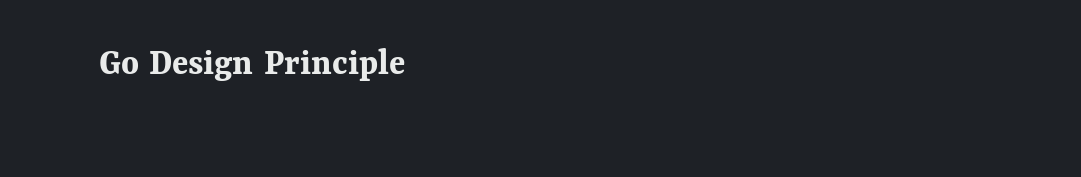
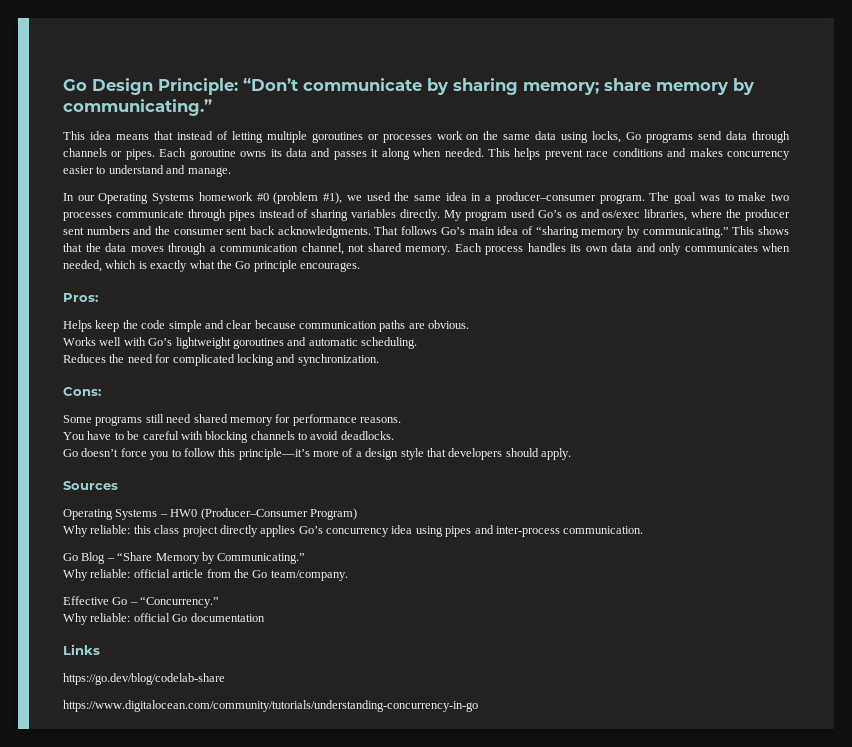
- Go Design Principle
+ Go Design Principle: “Don’t communicate by sharing memory; share memory by communicating.”
+ This idea means that instead of letting multiple goroutines or processes work on the same data using locks, Go programs send data through channels or pipes. Each goroutine owns its data and passes it along when needed. This helps prevent race conditions and makes concurrency easier to understand and manage.
+ In our Operating Systems homework #0 (problem #1), we used the same idea in a producer–consumer program. The goal was to make two processes communicate through pipes instead of sharing variables directly. My program used Go’s os and os/exec libraries, where the producer sent numbers and the consumer sent back acknowledgments. That follows Go’s main idea of “sharing memory by communicating.” This shows that the data moves through a communication channel, not shared memory. Each process handles its own data and only communicates when needed, which is exactly what the Go principle encourages.
+ Pros:
+ Helps keep the code simple and clear because communication paths are obvious.
+ Works well with Go’s lightweight goroutines and automatic scheduling.
+ Reduces the need for complicated locking and synchronization.
+ Cons:
+ Some programs still need shared memory for performance reasons.
+ You have to be careful with blocking channels to avoid deadlocks.
+ Go doesn’t force you to follow this principle—it’s more of a design style that developers should apply.
+ Sources
+ Operating Systems – HW0 (Producer–Consumer Program)
+ Why reliable: this class project directly applies Go’s concurrency idea using pipes and inter-process communication.
+ Go Blog – “Share Memory by Communicating.”
+ Why reliable: official article from the Go team/company.
+ Effective Go – “Concurrency.”
+ Why reliable: official Go documentation
+ Links
+ https://go.dev/blog/codelab-share
+ https://www.digitalocean.com/community/tutorials/understanding-concurrency-in-go

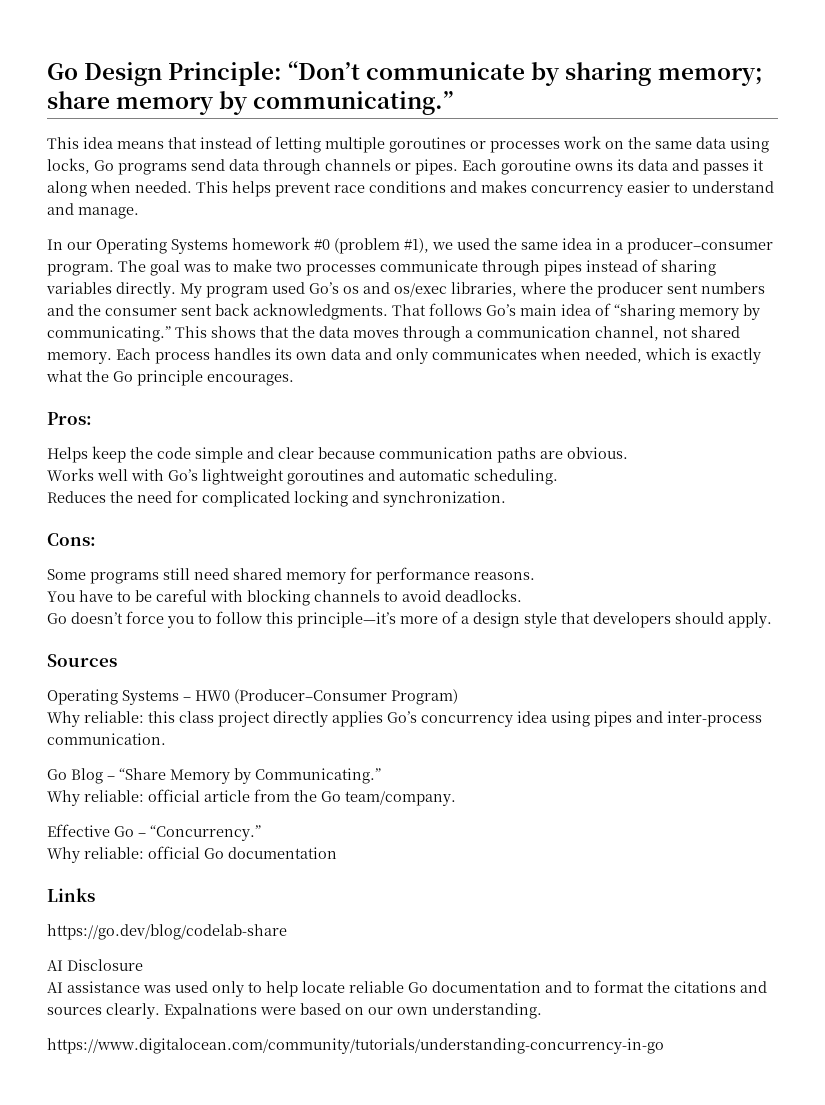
+ AI Disclosure
+ AI assistance was used only to help locate reliable Go documentation and to format the citations and sources clearly. Expalnations were based on our own understanding.

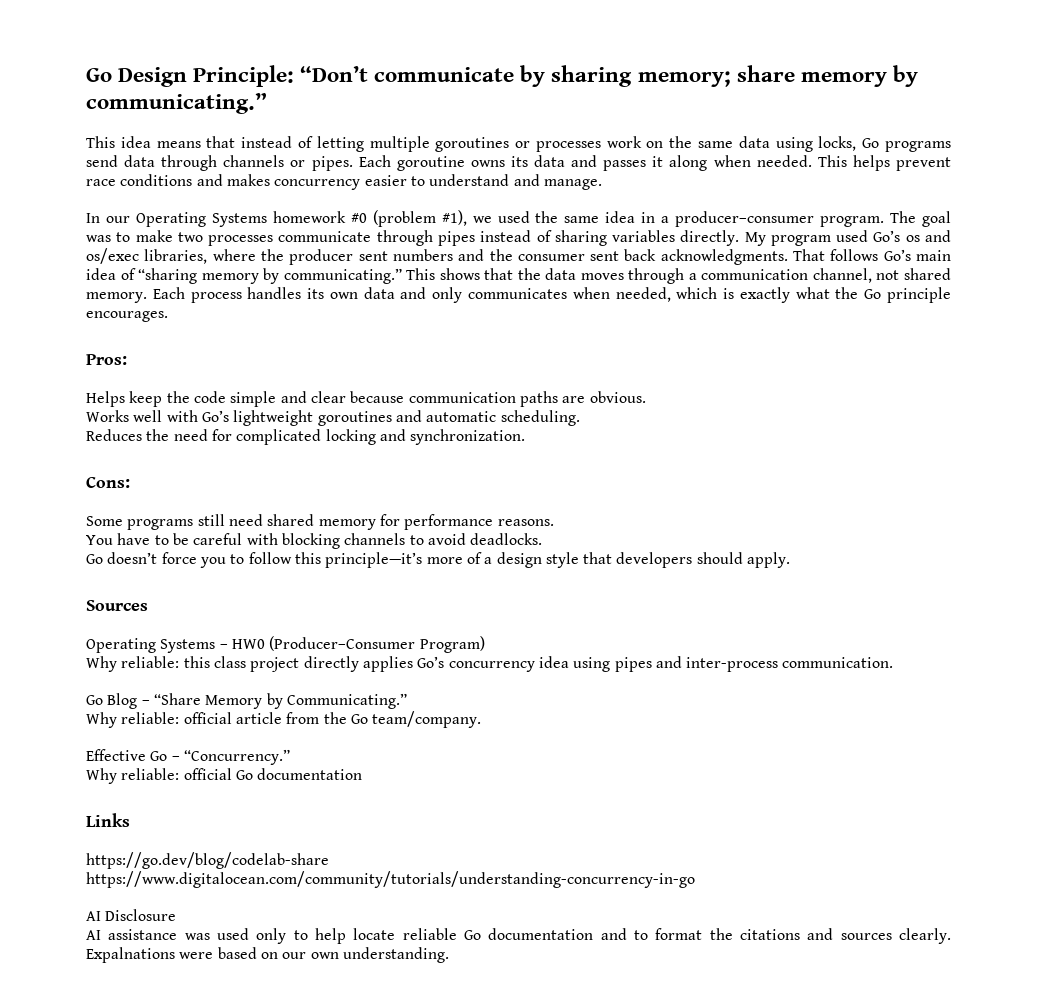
+ https://www.digitalocean.com/community/tutorials/understanding-concurrency-in-go
- https://www.digitalocean.com/community/tutorials/understanding-concurrency-in-go

